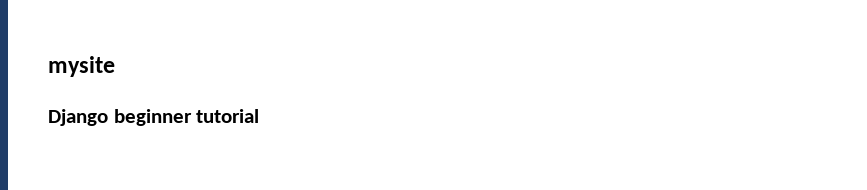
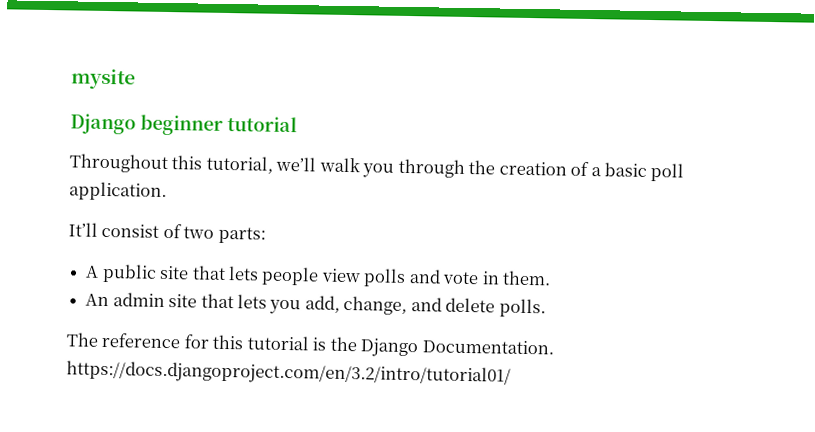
+ Throughout this tutorial, we’ll walk you through the creation of a basic poll application.
+ It’ll consist of two parts:
+ A public site that lets people view polls and vote in them.
+ An admin site that lets you add, change, and delete polls.
+ The reference for this tutorial is the Django Documentation. https://docs.djangoproject.com/en/3.2/intro/tutorial01/

